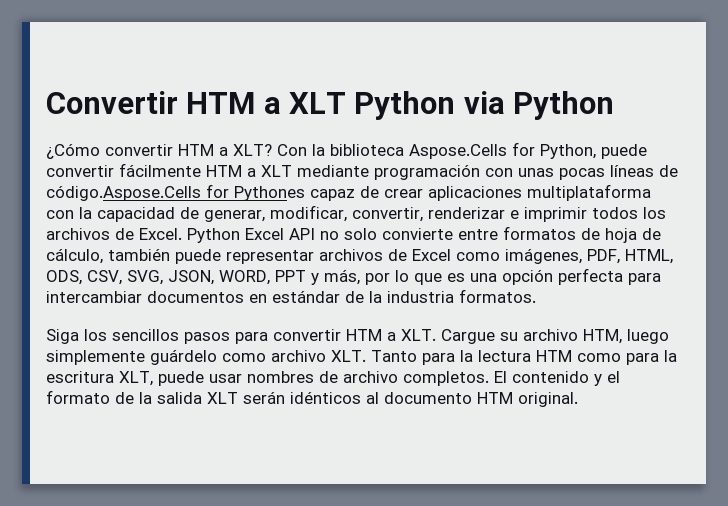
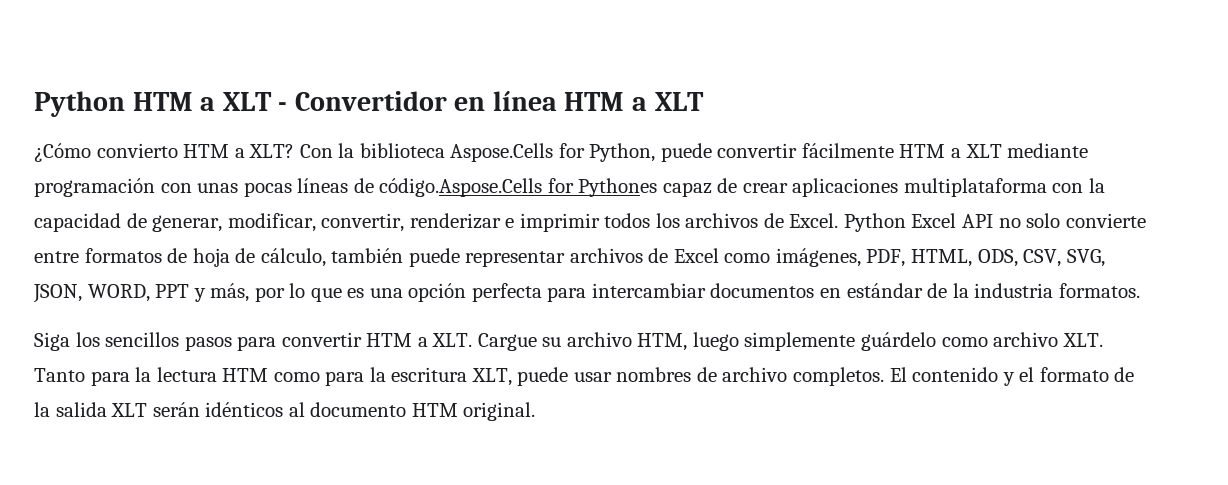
- Convertir HTM a XLT Python via Python
+ Python HTM a XLT - Convertidor en línea HTM a XLT
- ¿Cómo convertir HTM a XLT?
+ ¿Cómo convierto HTM a XLT?

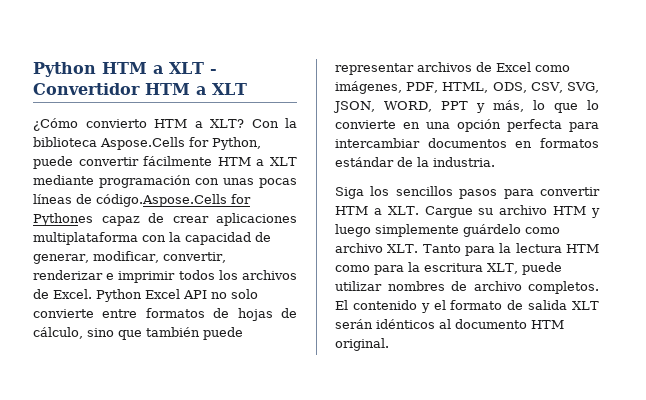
- Python HTM a XLT - Convertidor en línea HTM a XLT
+ Python HTM a XLT - Convertidor HTM a XLT
- Python Excel API no solo convierte entre formatos de hoja de cálculo, también puede representar archivos de Excel como imágenes, PDF, HTML, ODS, CSV, SVG, JSON, WORD, PPT y más, por lo que es una opción perfecta para intercambiar documentos en estándar de la industria formatos.
+ Python Excel API no solo convierte entre formatos de hojas de cálculo, sino que también puede representar archivos de Excel como imágenes, PDF, HTML, ODS, CSV, SVG, JSON, WORD, PPT y más, lo que lo convierte en una opción perfecta para intercambiar documentos en formatos estándar de la industria.
- Siga los sencillos pasos para convertir HTM a XLT. Cargue su archivo HTM, luego simplemente guárdelo como archivo XLT. Tanto para la lectura HTM como para la escritura XLT, puede usar nombres de archivo completos.
+ Siga los sencillos pasos para convertir HTM a XLT. Cargue su archivo HTM y luego simplemente guárdelo como archivo XLT. Tanto para la lectura HTM como para la escritura XLT, puede utilizar nombres de archivo completos.
- El contenido y el formato de la salida XLT serán idénticos al documento HTM original.
+ El contenido y el formato de salida XLT serán idénticos al documento HTM original.

